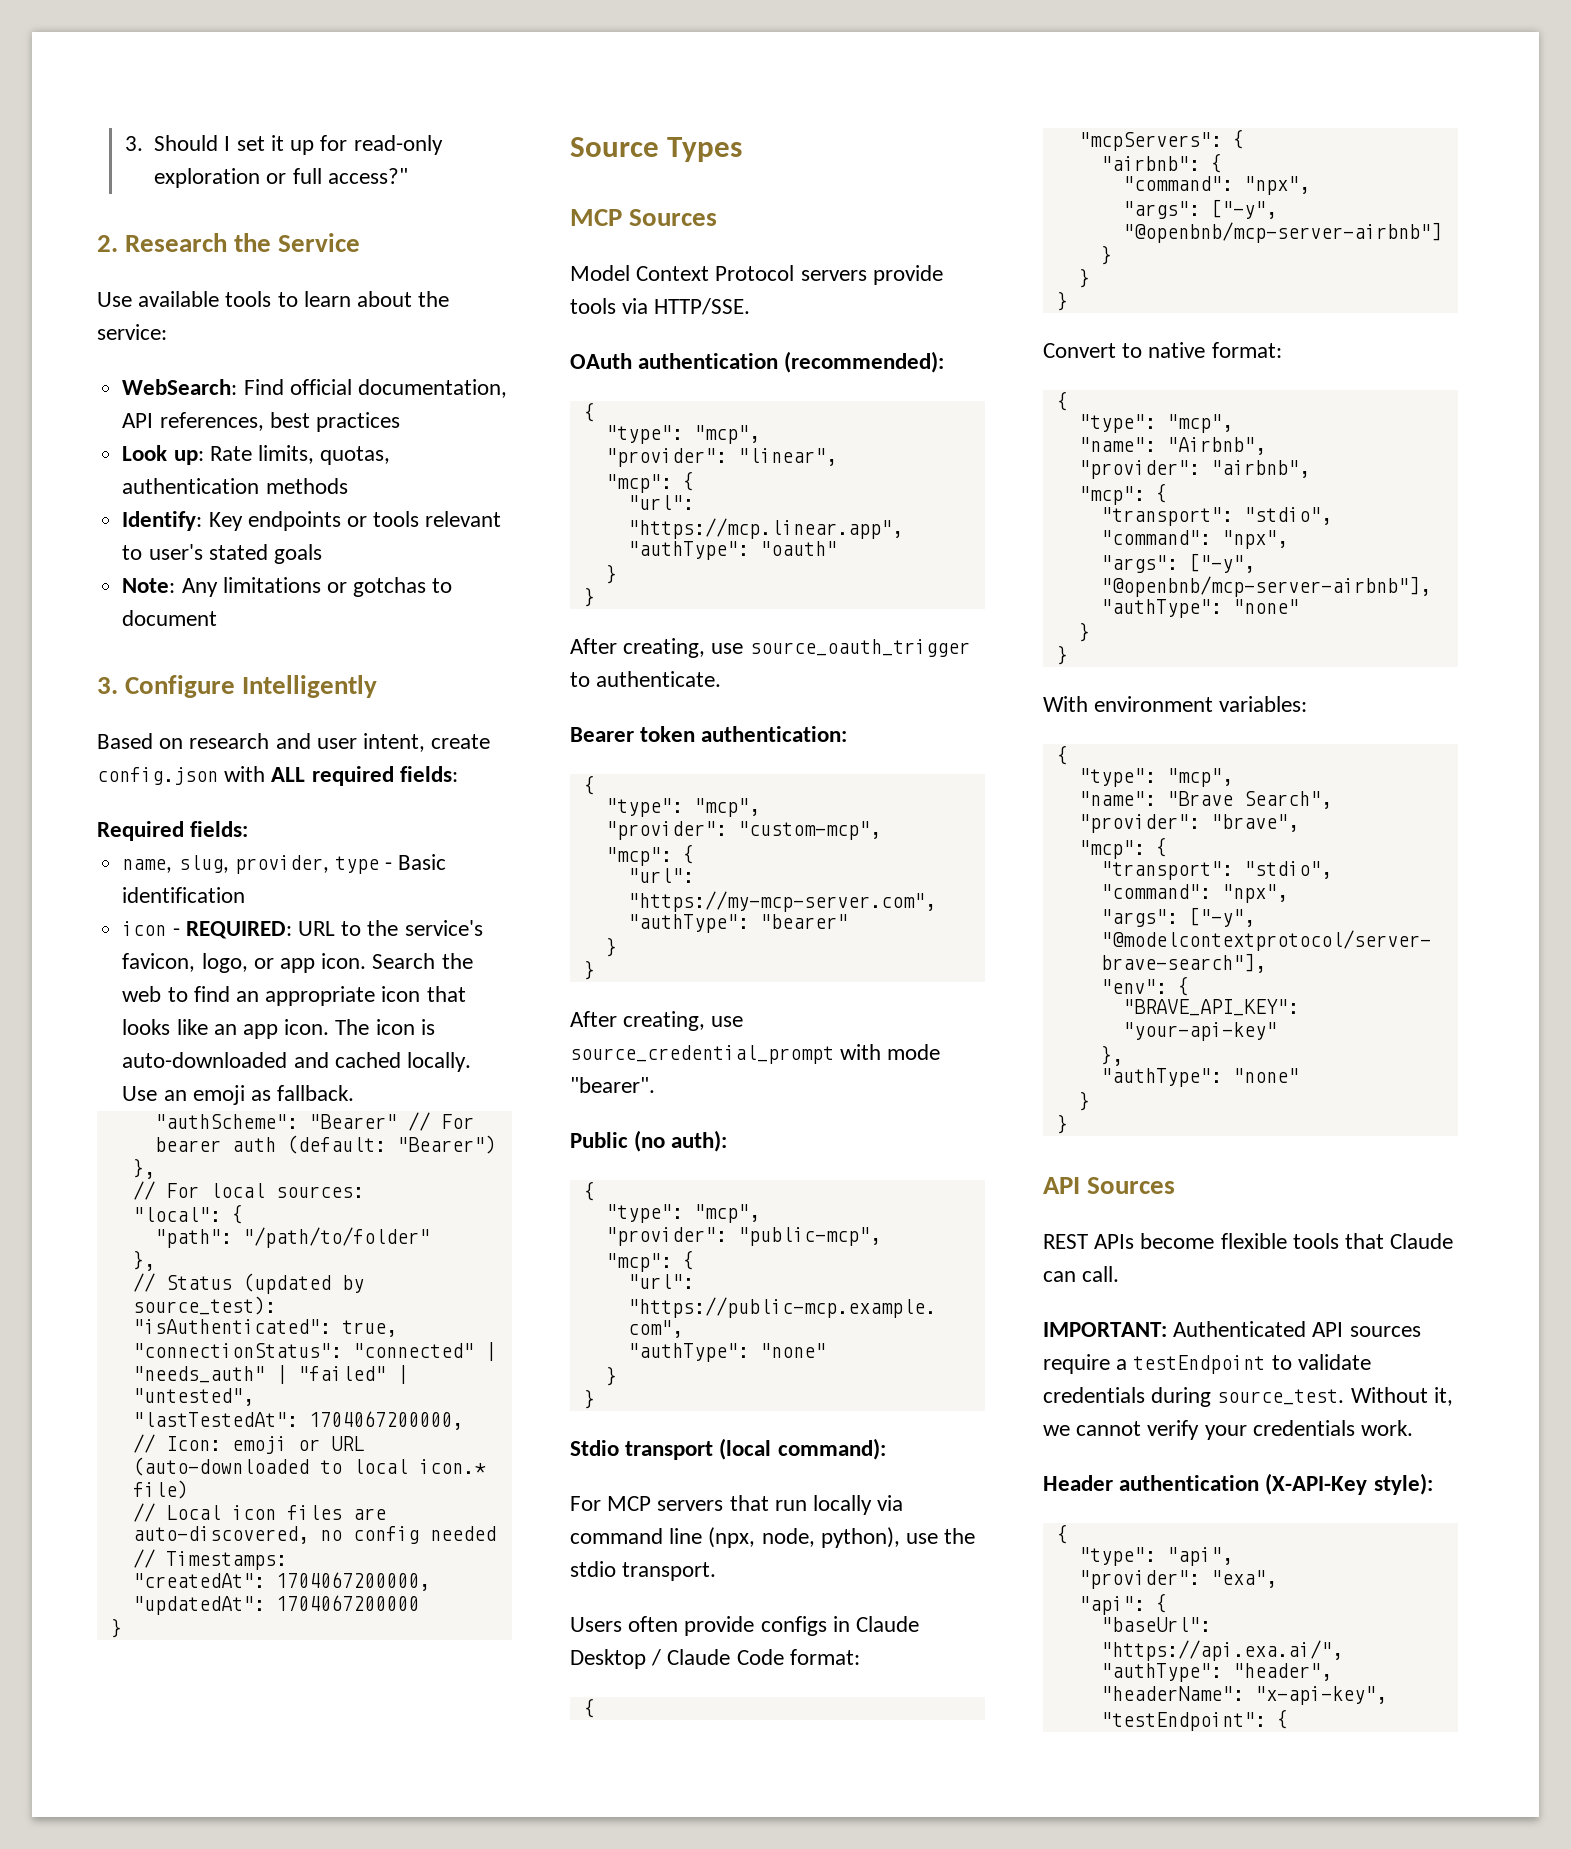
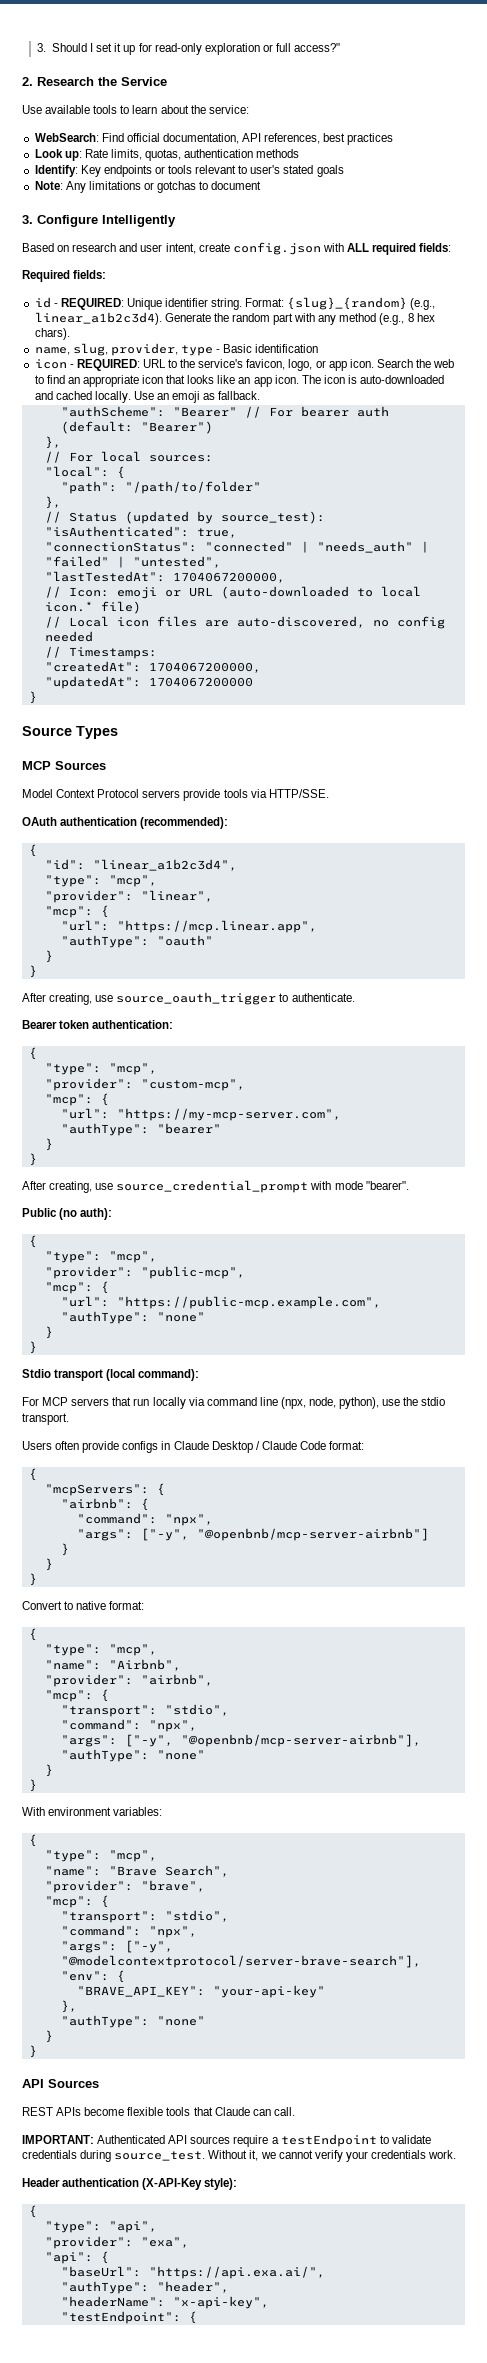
+ id - REQUIRED: Unique identifier string. Format: {slug}_{random} (e.g., linear_a1b2c3d4). Generate the random part with any method (e.g., 8 hex chars).
+ "id": "linear_a1b2c3d4",

